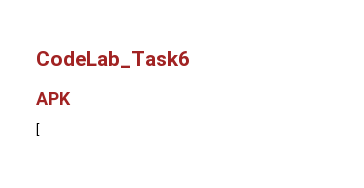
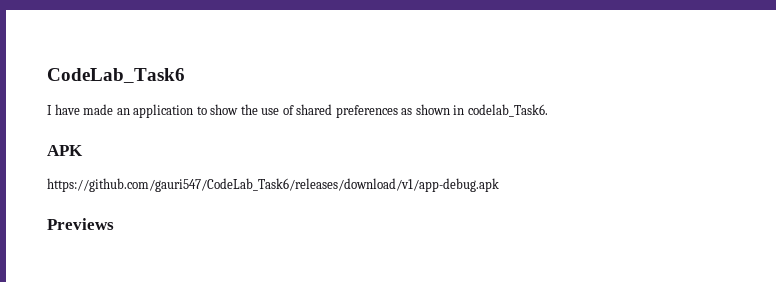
+ I have made an application to show the use of shared preferences as shown in codelab_Task6.
- [
+ https://github.com/gauri547/CodeLab_Task6/releases/download/v1/app-debug.apk
+ Previews

